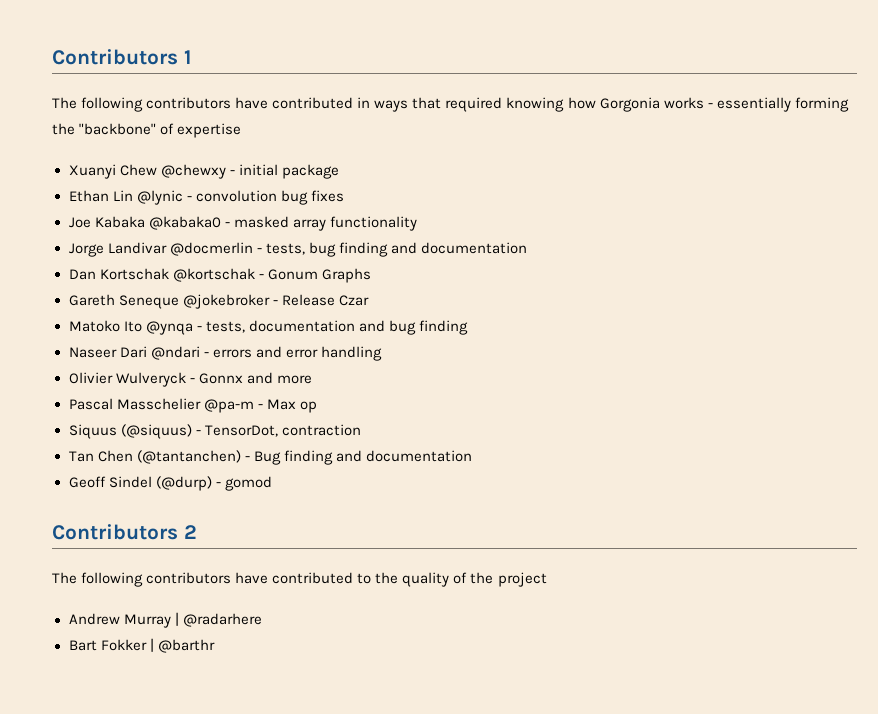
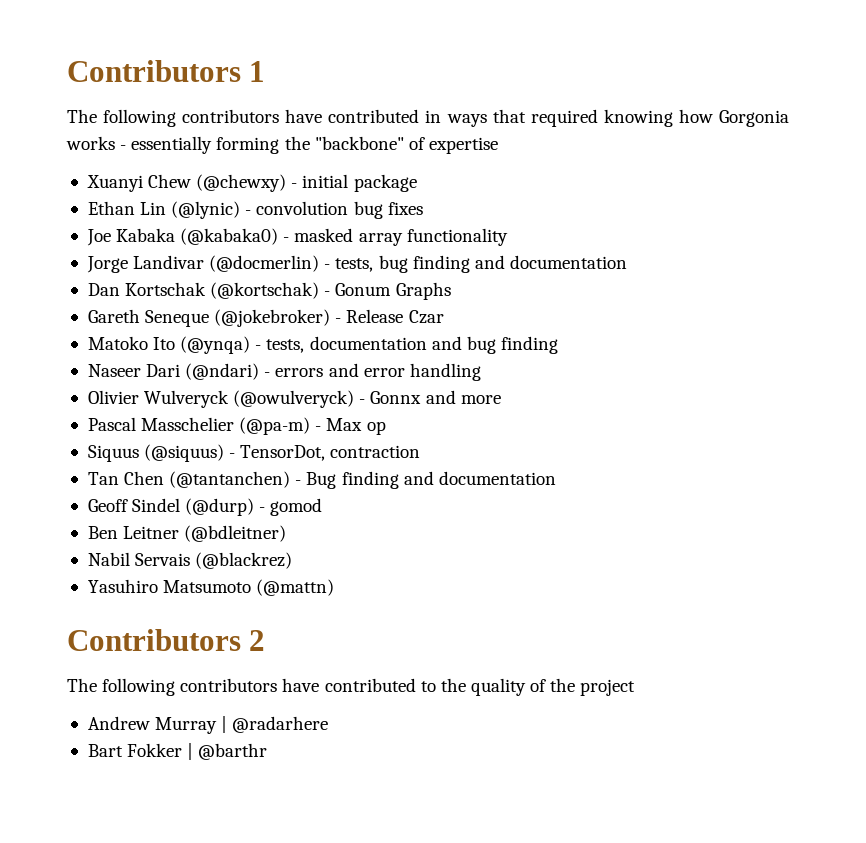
- Xuanyi Chew @chewxy - initial package
+ Xuanyi Chew (@chewxy) - initial package
- Ethan Lin @lynic - convolution bug fixes
+ Ethan Lin (@lynic) - convolution bug fixes
- Joe Kabaka @kabaka0 - masked array functionality
+ Joe Kabaka (@kabaka0) - masked array functionality
- Jorge Landivar @docmerlin - tests, bug finding and documentation
+ Jorge Landivar (@docmerlin) - tests, bug finding and documentation
- Dan Kortschak @kortschak - Gonum Graphs
+ Dan Kortschak (@kortschak) - Gonum Graphs
- Gareth Seneque @jokebroker - Release Czar
+ Gareth Seneque (@jokebroker) - Release Czar
- Matoko Ito @ynqa - tests, documentation and bug finding
+ Matoko Ito (@ynqa) - tests, documentation and bug finding
- Naseer Dari @ndari - errors and error handling
+ Naseer Dari (@ndari) - errors and error handling
- Olivier Wulveryck - Gonnx and more
+ Olivier Wulveryck (@owulveryck) - Gonnx and more
- Pascal Masschelier @pa-m - Max op
+ Pascal Masschelier (@pa-m) - Max op
+ Ben Leitner (@bdleitner)
+ Nabil Servais (@blackrez)
+ Yasuhiro Matsumoto (@mattn)

